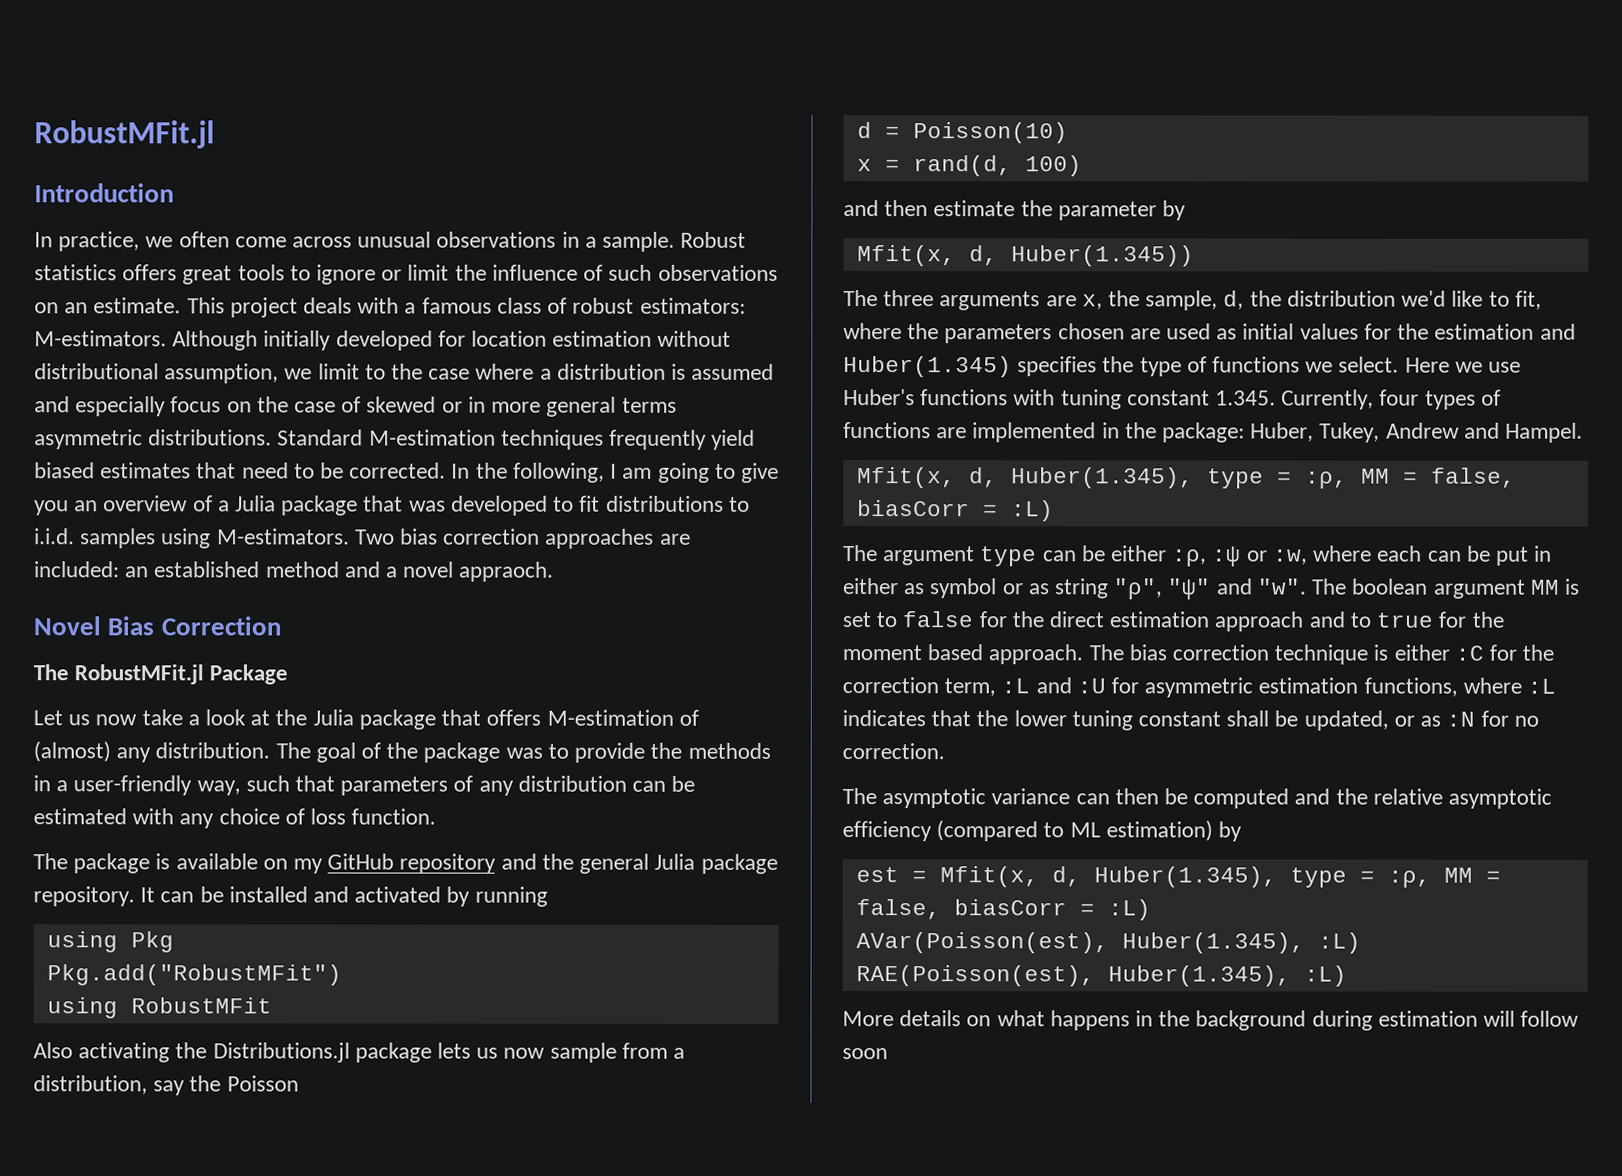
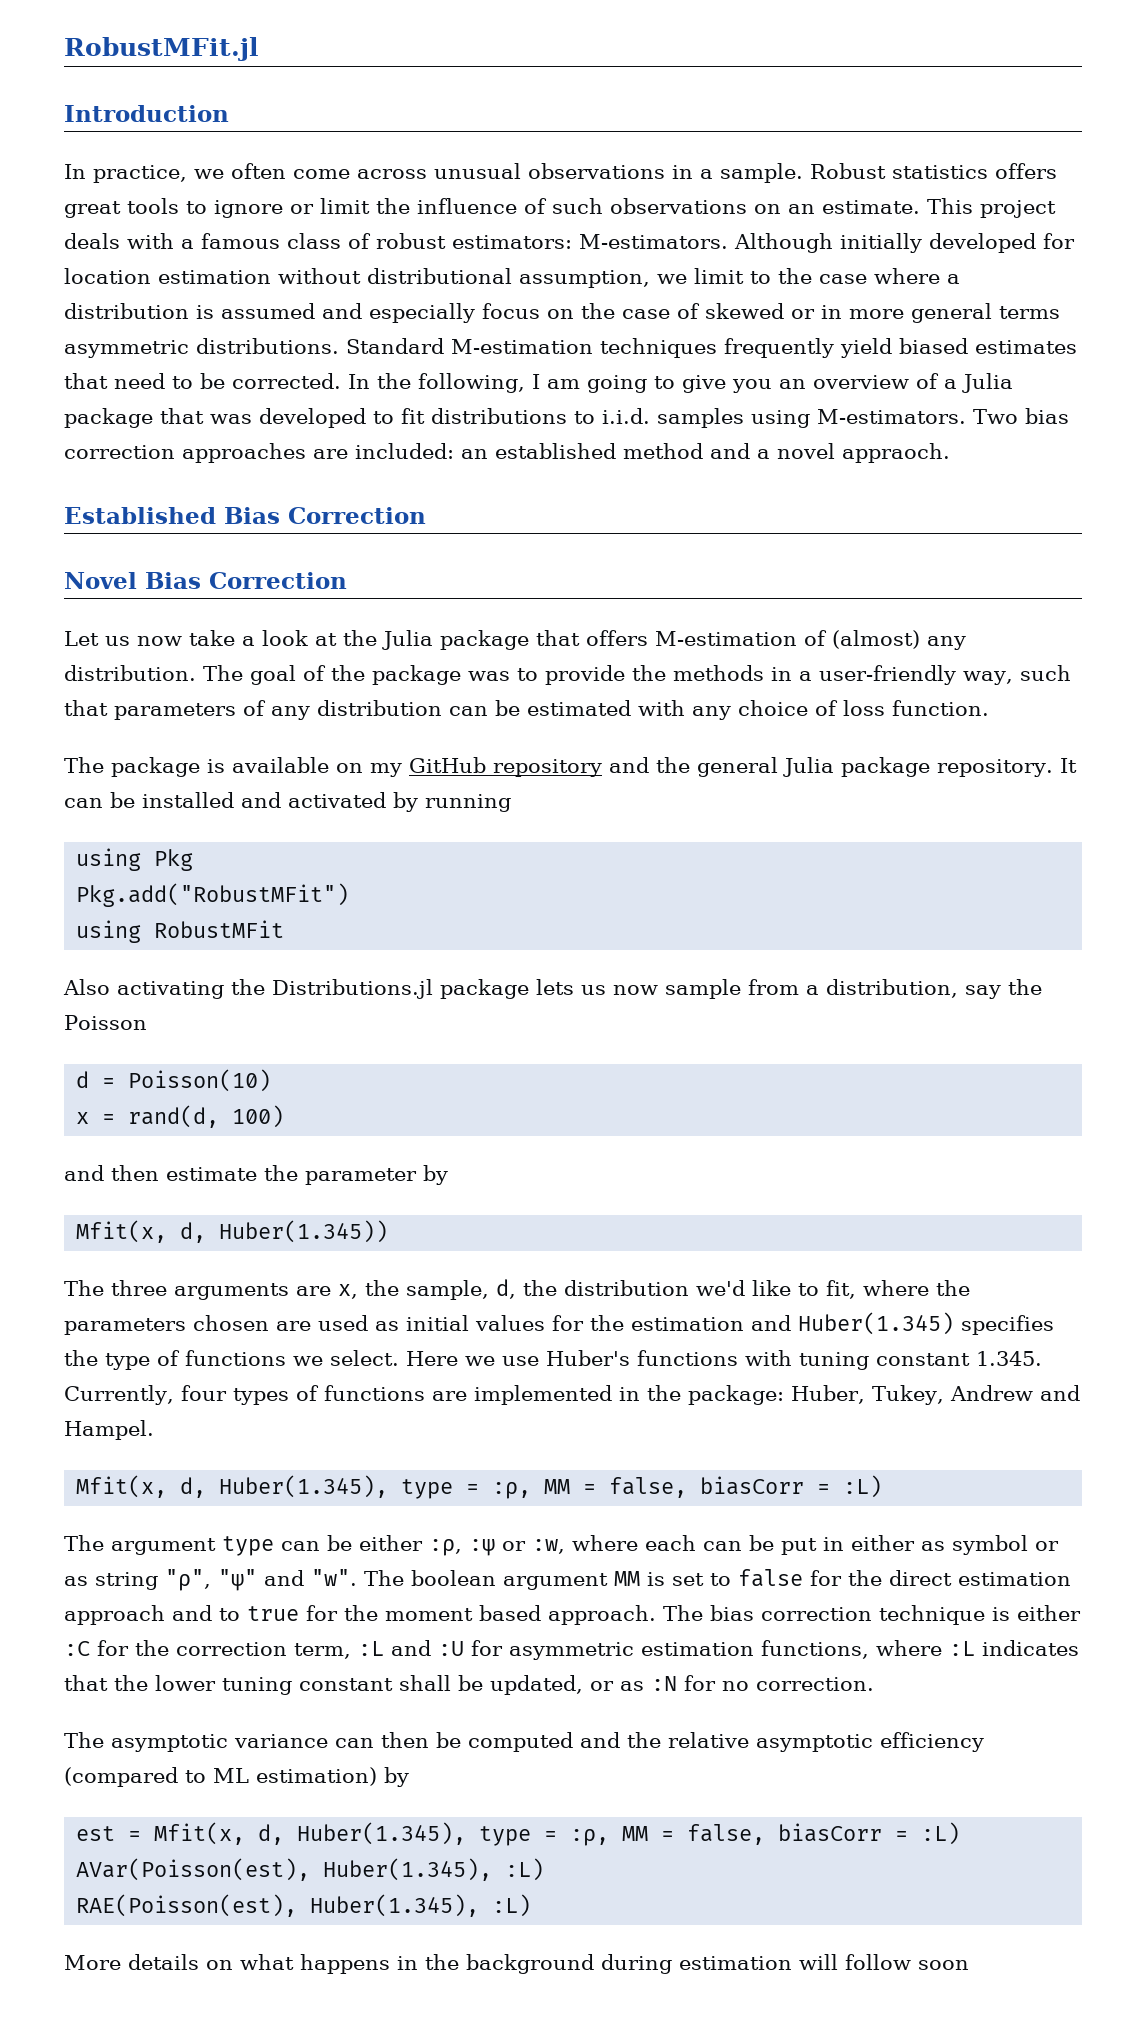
+ Established Bias Correction
- The RobustMFit.jl Package

